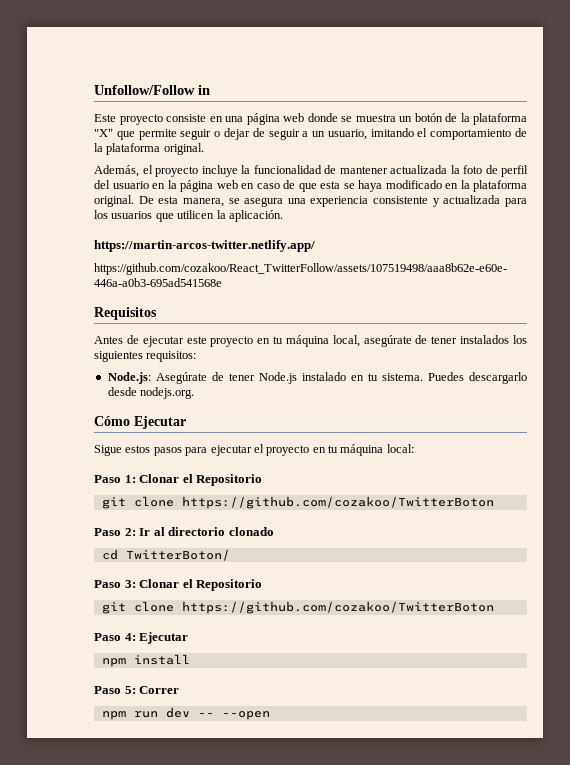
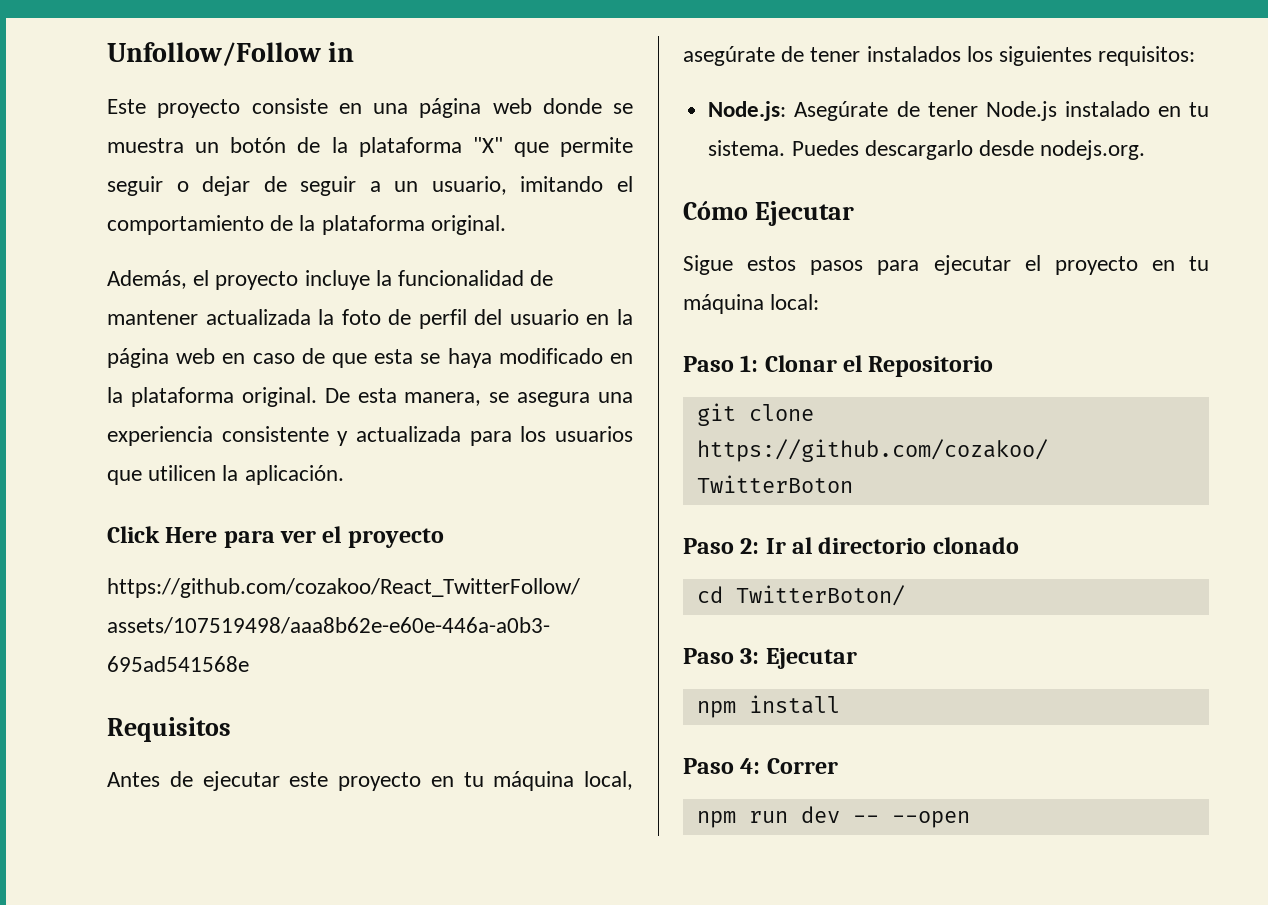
- https://martin-arcos-twitter.netlify.app/
+ Click Here para ver el proyecto
- Paso 3: Clonar el Repositorio
- git clone https://github.com/cozakoo/TwitterBoton
- Paso 4: Ejecutar
+ Paso 3: Ejecutar
- Paso 5: Correr
+ Paso 4: Correr

